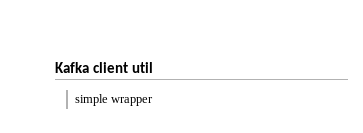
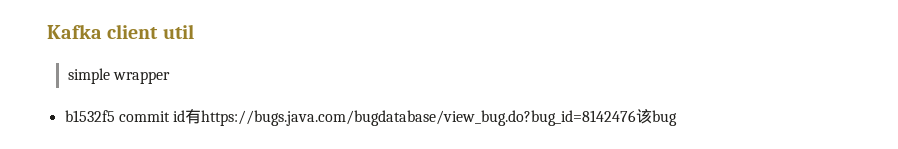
+ b1532f5 commit id有https://bugs.java.com/bugdatabase/view_bug.do?bug_id=8142476该bug

